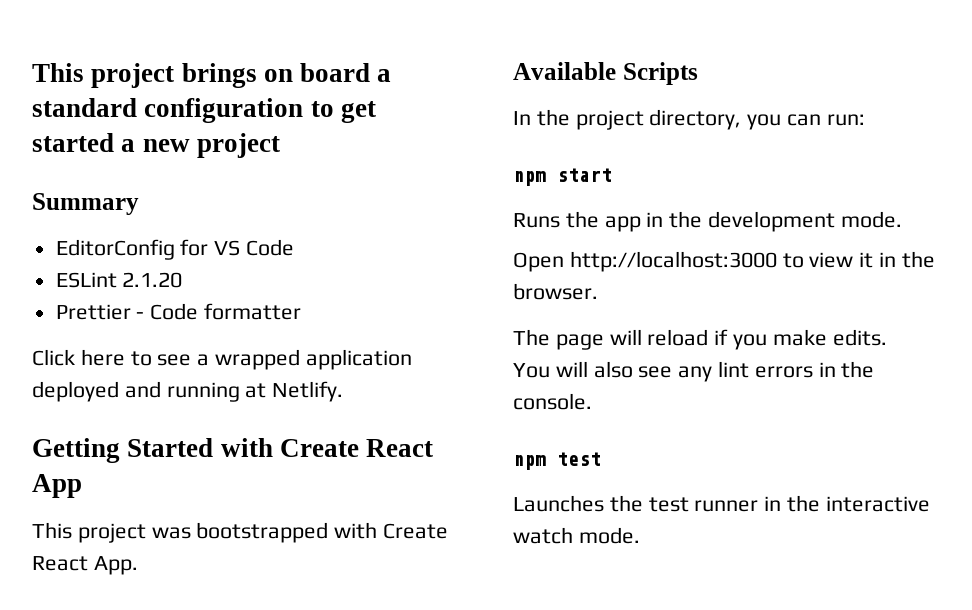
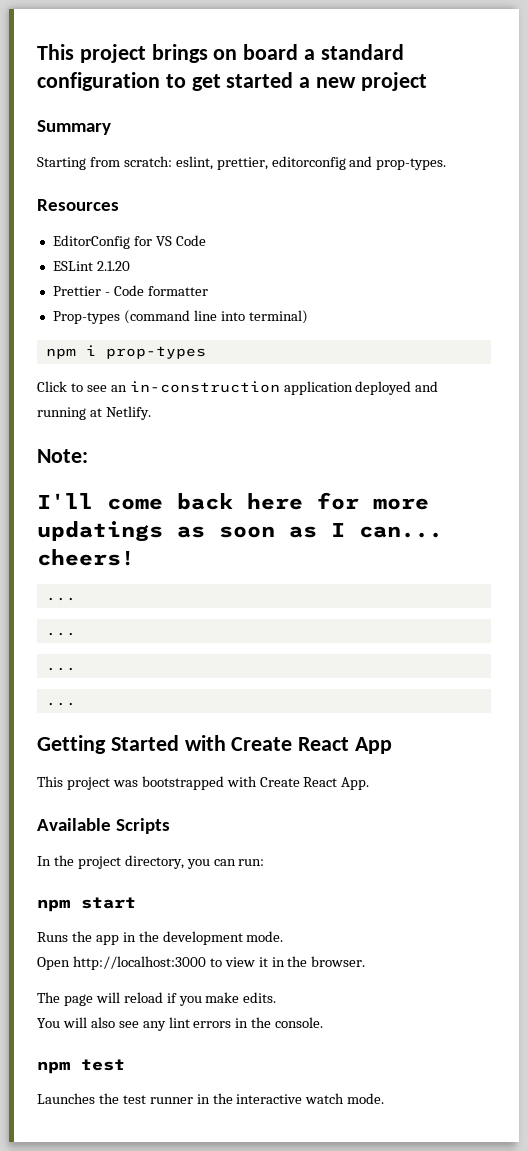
+ Starting from scratch: eslint, prettier, editorconfig and prop-types.
+ Resources
+ Prop-types (command line into terminal)
+ npm i prop-types
- Click here to see a wrapped application deployed and running at Netlify.
+ Click to see an in-construction application deployed and running at Netlify.
+ Note:
+ I'll come back here for more updatings as soon as I can... cheers!
+ ...
+ ...
+ ...
+ ...

